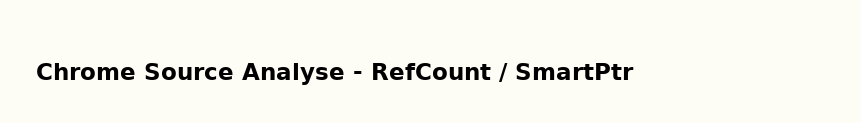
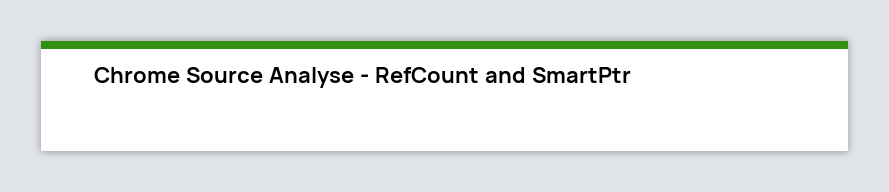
- Chrome Source Analyse - RefCount / SmartPtr
+ Chrome Source Analyse - RefCount and SmartPtr

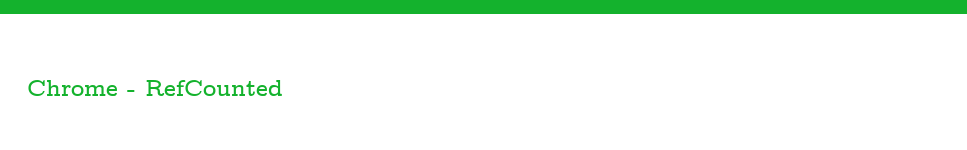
- Chrome Source Analyse - RefCount and SmartPtr
+ Chrome - RefCounted

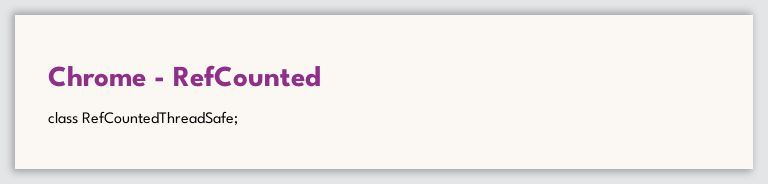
+ class RefCountedThreadSafe;

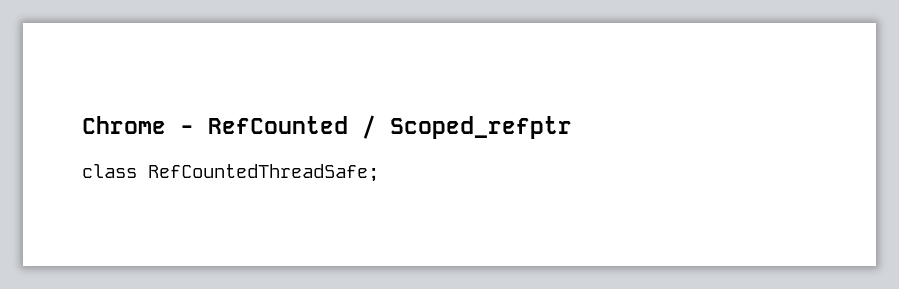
- Chrome - RefCounted
+ Chrome - RefCounted / Scoped_refptr

